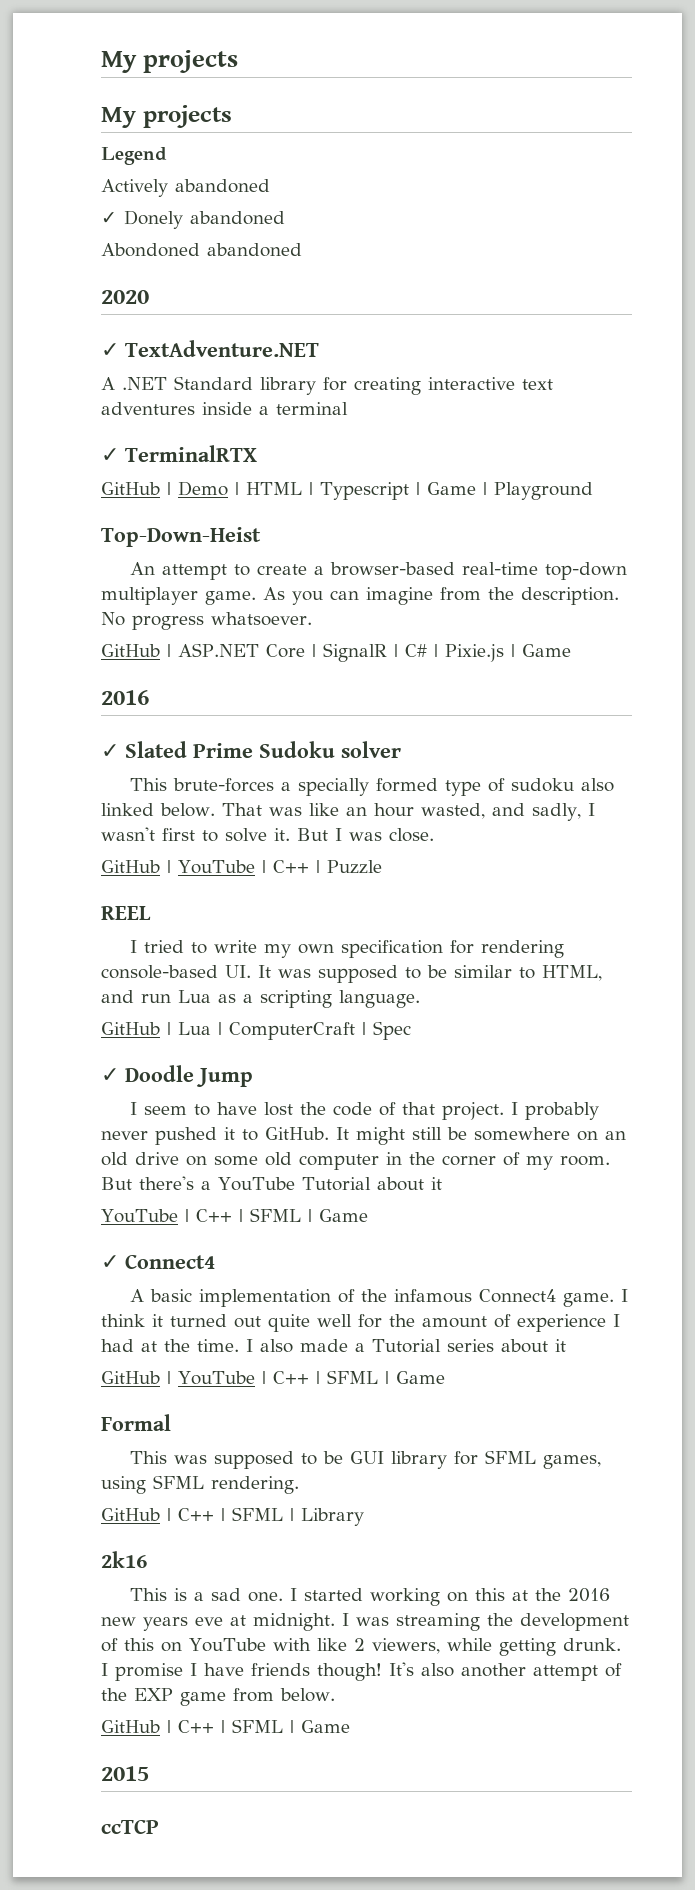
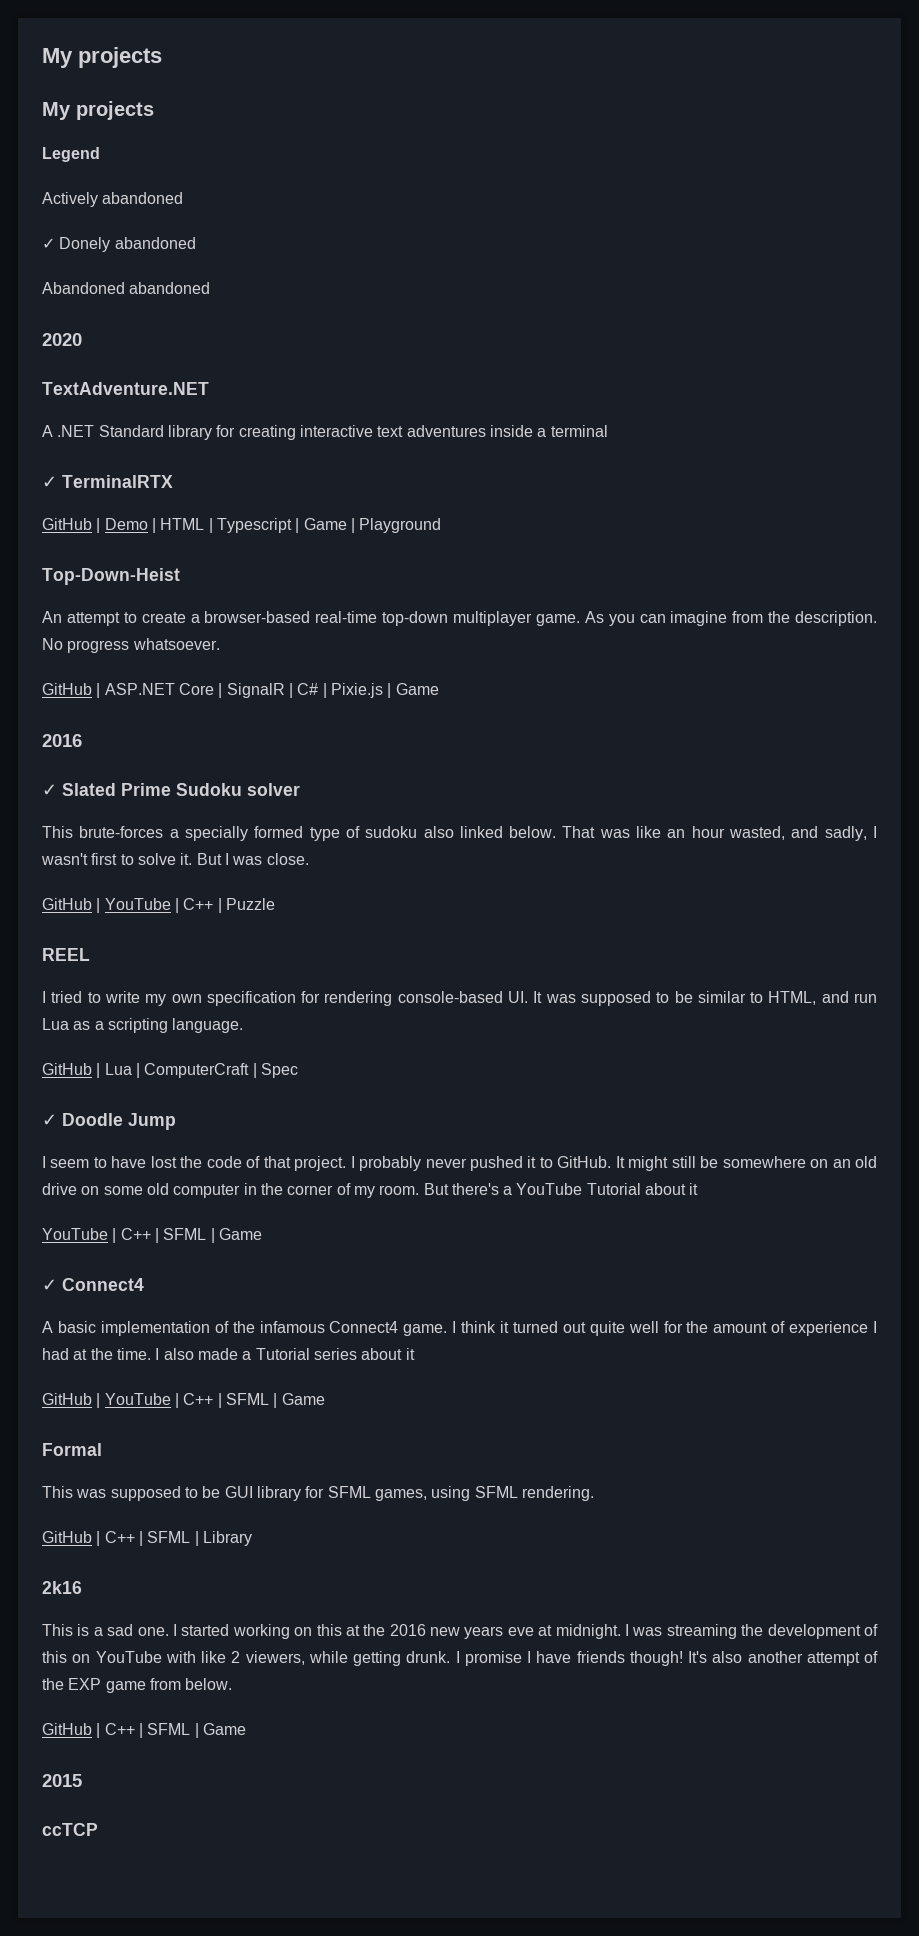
- Abondoned abandoned
+ Abandoned abandoned
- ✓ TextAdventure.NET
+ TextAdventure.NET

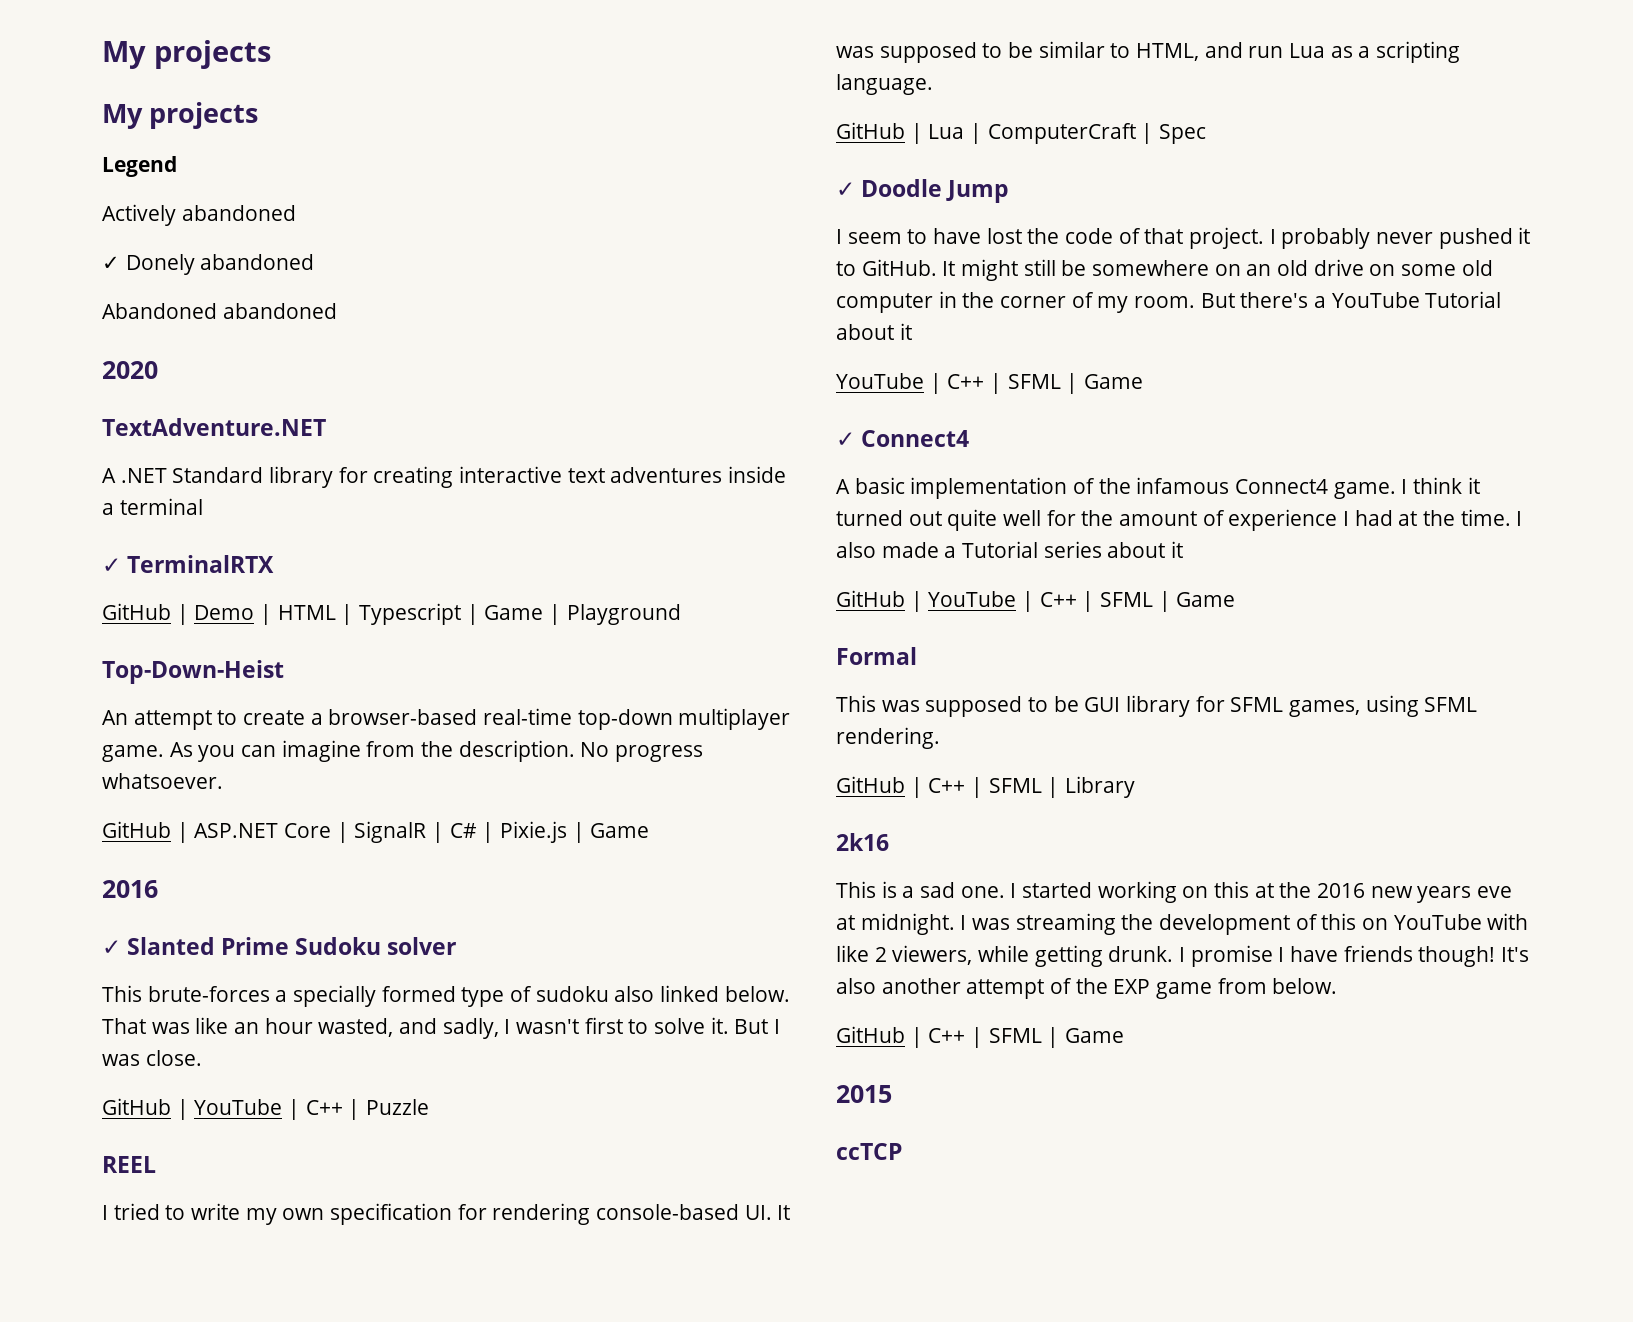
- ✓ Slated Prime Sudoku solver
+ ✓ Slanted Prime Sudoku solver

